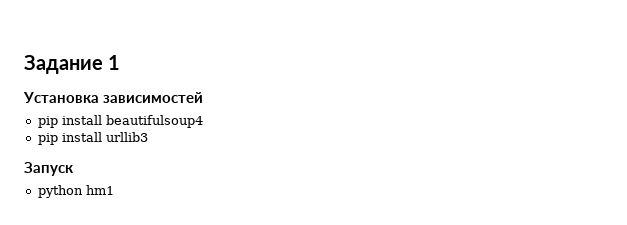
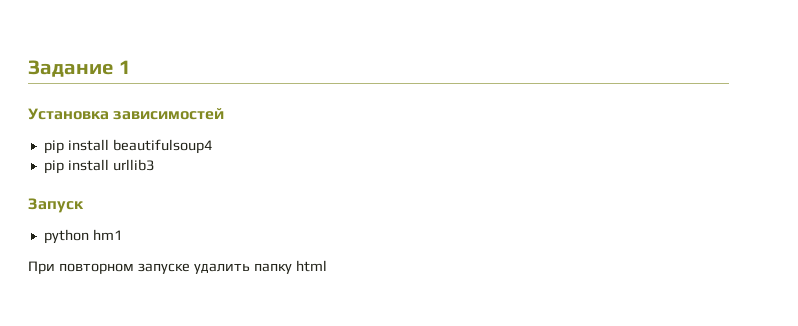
+ При повторном запуске удалить папку html

